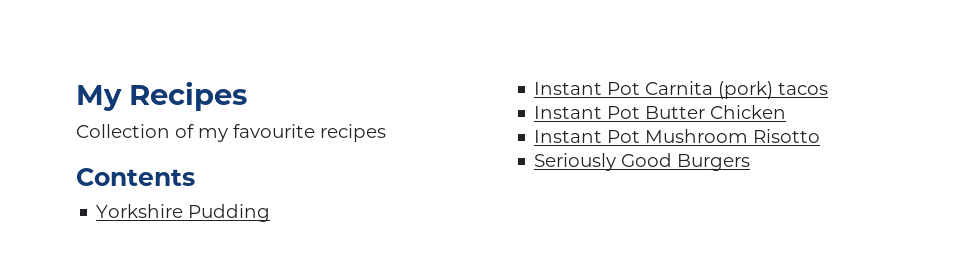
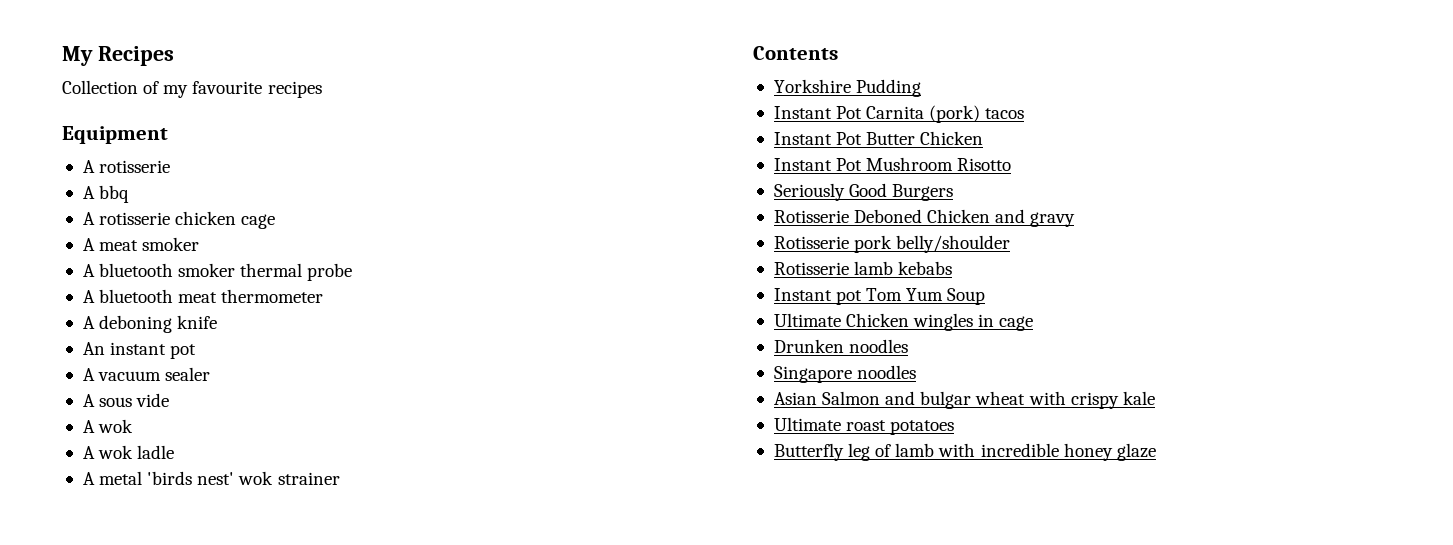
+ Equipment
+ A rotisserie
+ A bbq
+ A rotisserie chicken cage
+ A meat smoker
+ A bluetooth smoker thermal probe
+ A bluetooth meat thermometer
+ A deboning knife
+ An instant pot
+ A vacuum sealer
+ A sous vide
+ A wok
+ A wok ladle
+ A metal 'birds nest' wok strainer
+ Rotisserie Deboned Chicken and gravy
+ Rotisserie pork belly/shoulder
+ Rotisserie lamb kebabs
+ Instant pot Tom Yum Soup
+ Ultimate Chicken wingles in cage
+ Drunken noodles
+ Singapore noodles
+ Asian Salmon and bulgar wheat with crispy kale
+ Ultimate roast potatoes
+ Butterfly leg of lamb with incredible honey glaze

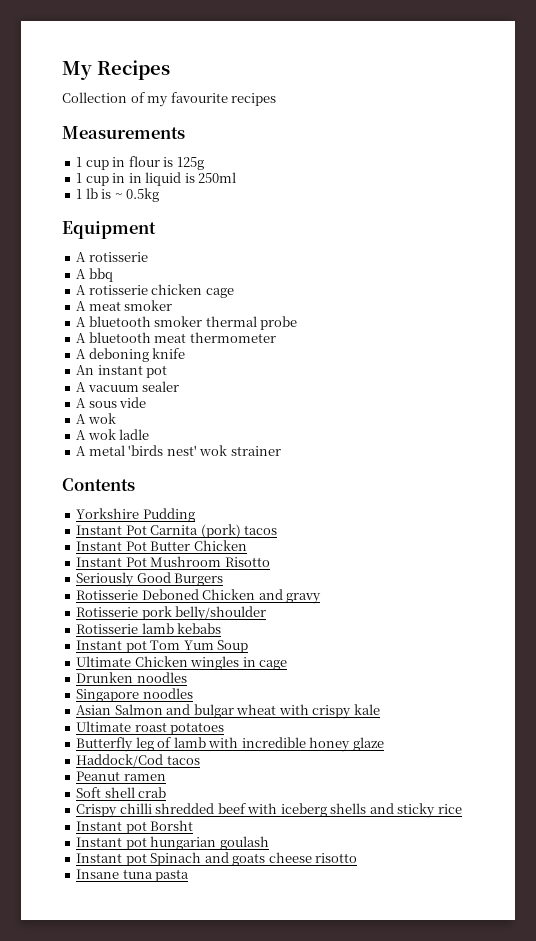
+ Measurements
+ 1 cup in flour is 125g
+ 1 cup in in liquid is 250ml
+ 1 lb is ~ 0.5kg
+ Haddock/Cod tacos
+ Peanut ramen
+ Soft shell crab
+ Crispy chilli shredded beef with iceberg shells and sticky rice
+ Instant pot Borsht
+ Instant pot hungarian goulash
+ Instant pot Spinach and goats cheese risotto
+ Insane tuna pasta

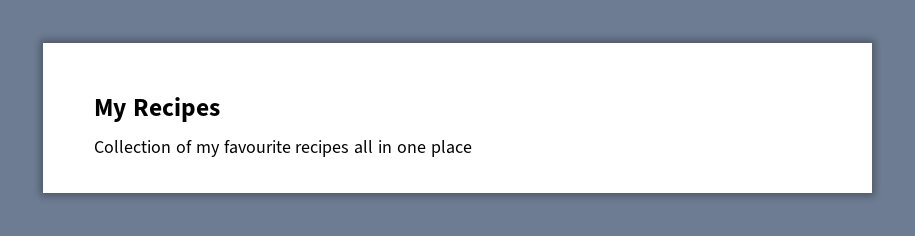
- Collection of my favourite recipes
- Measurements
- 1 cup in flour is 125g
- 1 cup in in liquid is 250ml
- 1 lb is ~ 0.5kg
- Equipment
- A rotisserie
- A bbq
- A rotisserie chicken cage
- A meat smoker
- A bluetooth smoker thermal probe
- A bluetooth meat thermometer
- A deboning knife
- An instant pot
- A vacuum sealer
- A sous vide
- A wok
- A wok ladle
- A metal 'birds nest' wok strainer
- Contents
- Yorkshire Pudding
- Instant Pot Carnita (pork) tacos
- Instant Pot Butter Chicken
- Instant Pot Mushroom Risotto
- Seriously Good Burgers
- Rotisserie Deboned Chicken and gravy
- Rotisserie pork belly/shoulder
- Rotisserie lamb kebabs
- Instant pot Tom Yum Soup
- Ultimate Chicken wingles in cage
- Drunken noodles
- Singapore noodles
- Asian Salmon and bulgar wheat with crispy kale
- Ultimate roast potatoes
- Butterfly leg of lamb with incredible honey glaze
- Haddock/Cod tacos
- Peanut ramen
- Soft shell crab
- Crispy chilli shredded beef with iceberg shells and sticky rice
- Instant pot Borsht
- Instant pot hungarian goulash
- Instant pot Spinach and goats cheese risotto
- Insane tuna pasta
+ Collection of my favourite recipes all in one place

